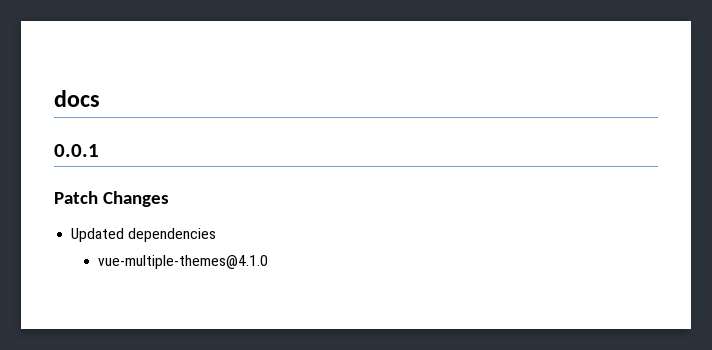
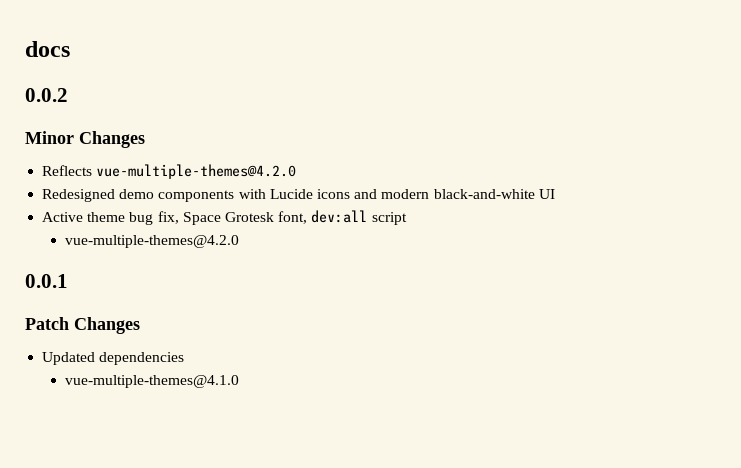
+ 0.0.2
+ Minor Changes
+ Reflects vue-multiple-themes@4.2.0
+ Redesigned demo components with Lucide icons and modern black-and-white UI
+ Active theme bug fix, Space Grotesk font, dev:all script
+ vue-multiple-themes@4.2.0

